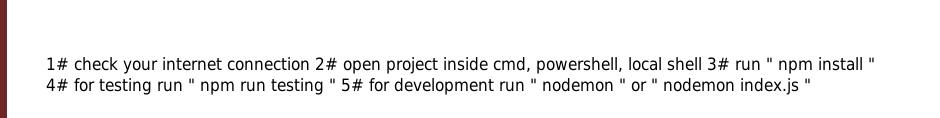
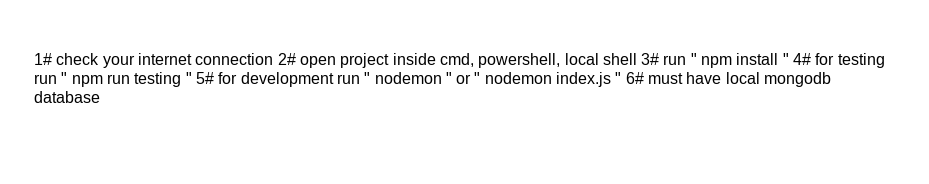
- 1# check your internet connection 2# open project inside cmd, powershell, local shell 3# run " npm install " 4# for testing run " npm run testing " 5# for development run " nodemon " or " nodemon index.js "
+ 1# check your internet connection 2# open project inside cmd, powershell, local shell 3# run " npm install " 4# for testing run " npm run testing " 5# for development run " nodemon " or " nodemon index.js " 6# must have local mongodb database

